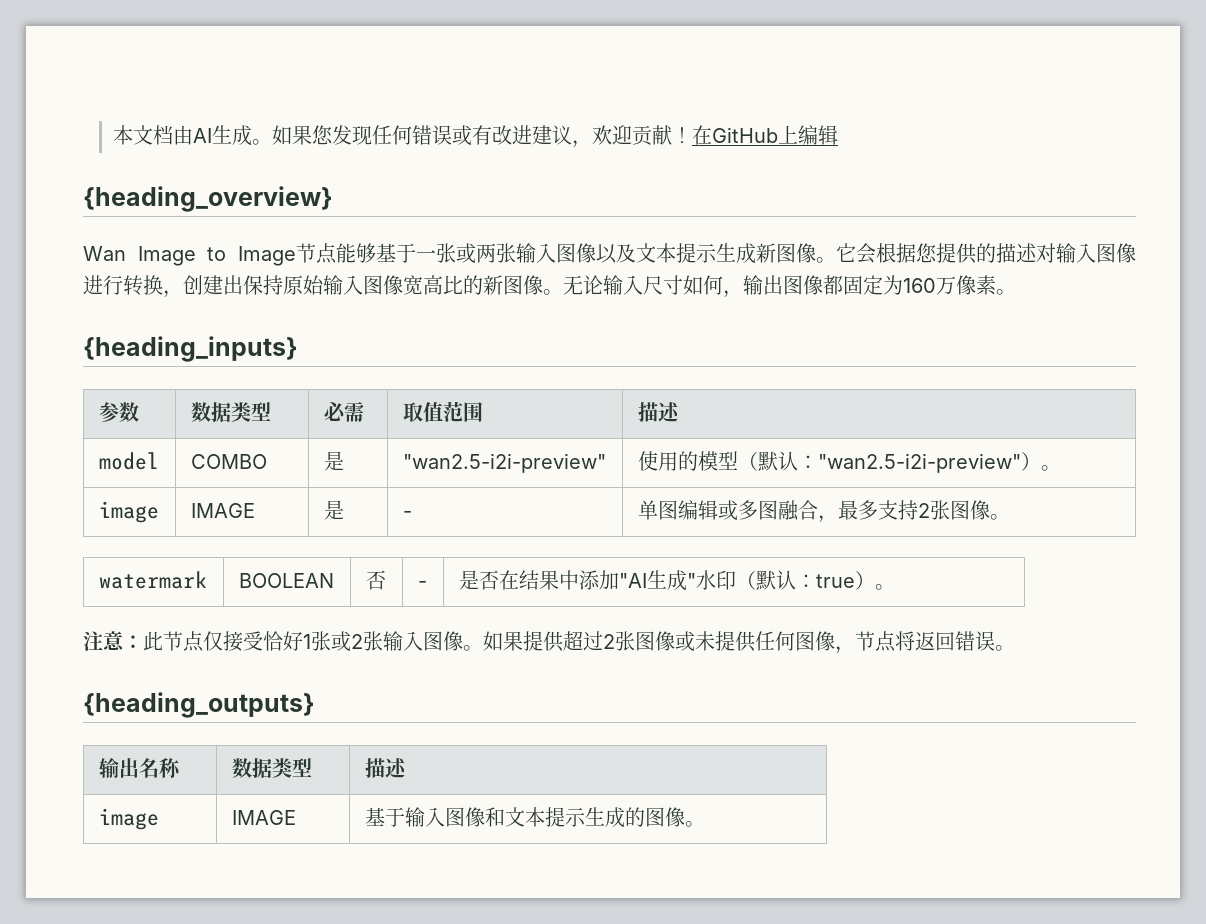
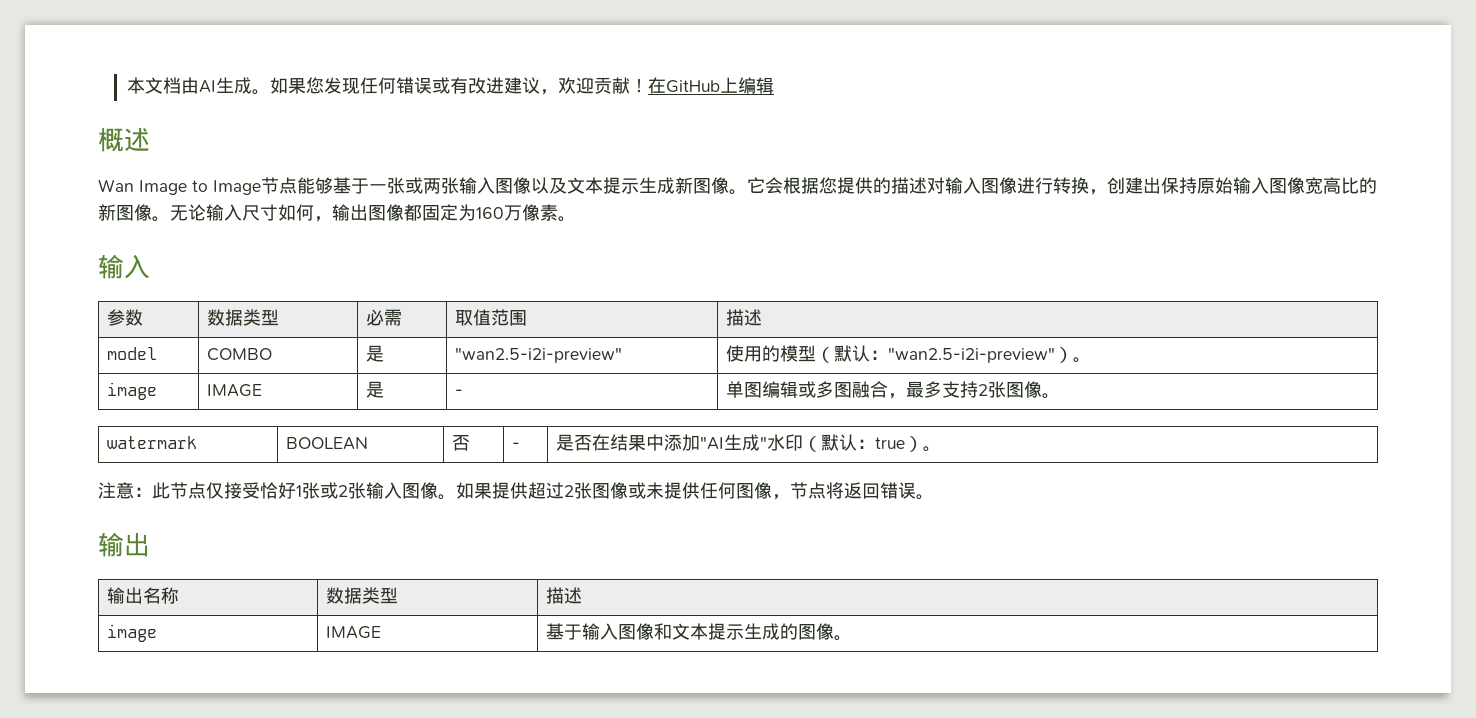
- {heading_overview}
+ 概述
  无论输入尺寸如何，输出图像都固定为160万像素。
- {heading_inputs}
+ 输入
  如果提供超过2张图像或未提供任何图像，节点将返回错误。
- {heading_outputs}
+ 输出

